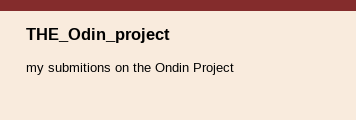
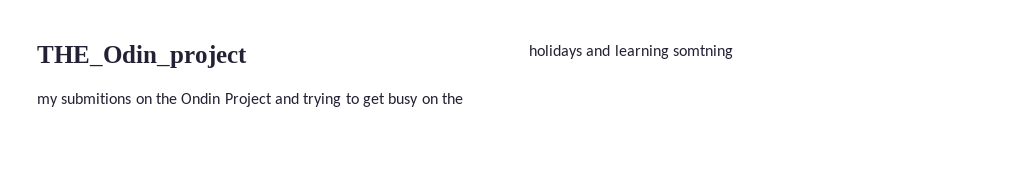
- my submitions on the Ondin Project
+ my submitions on the Ondin Project and trying to get busy on the holidays and learning somtning

